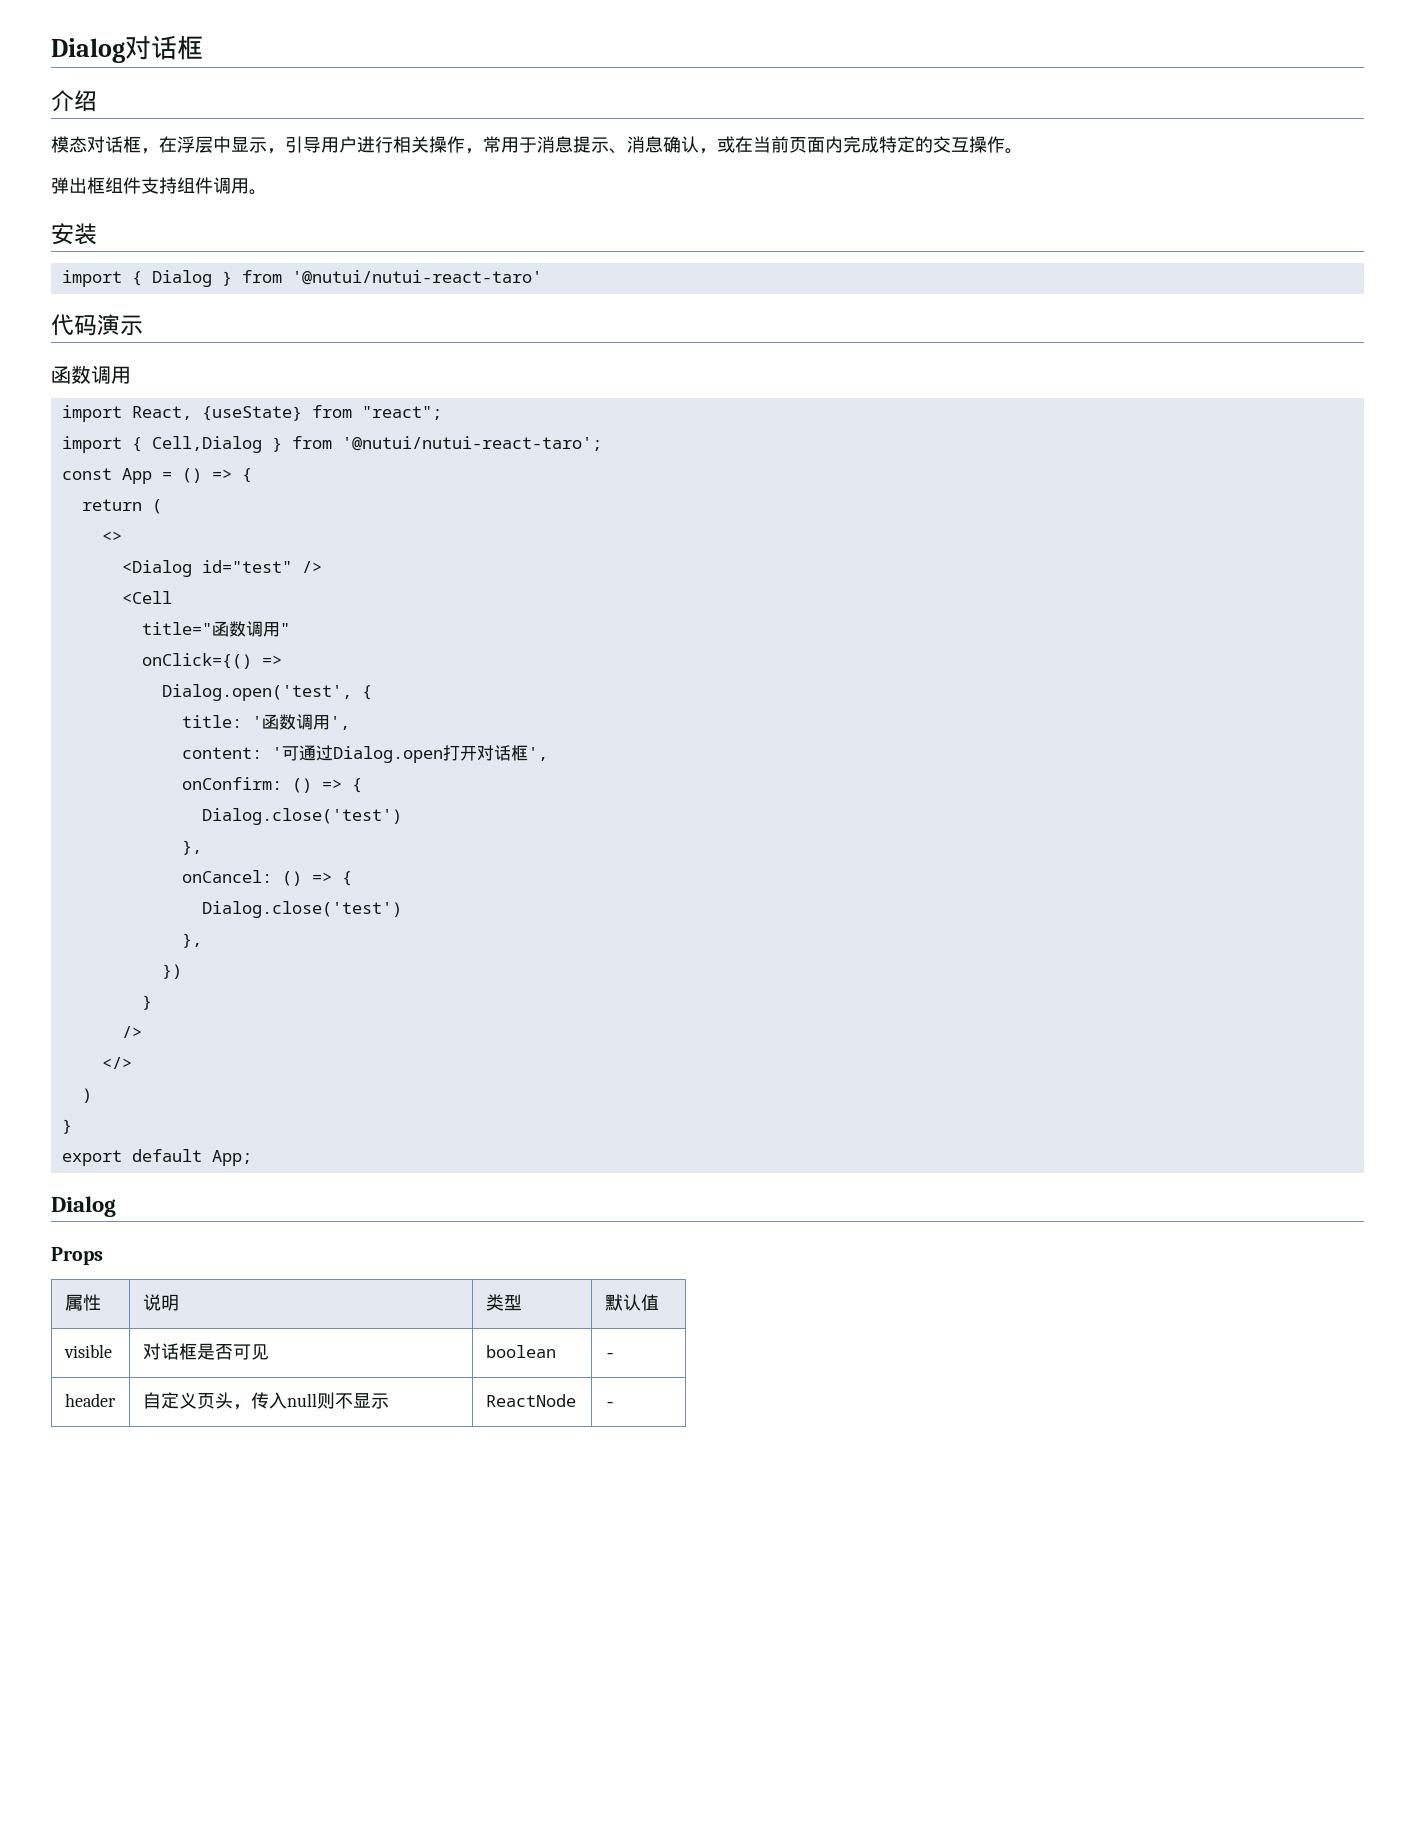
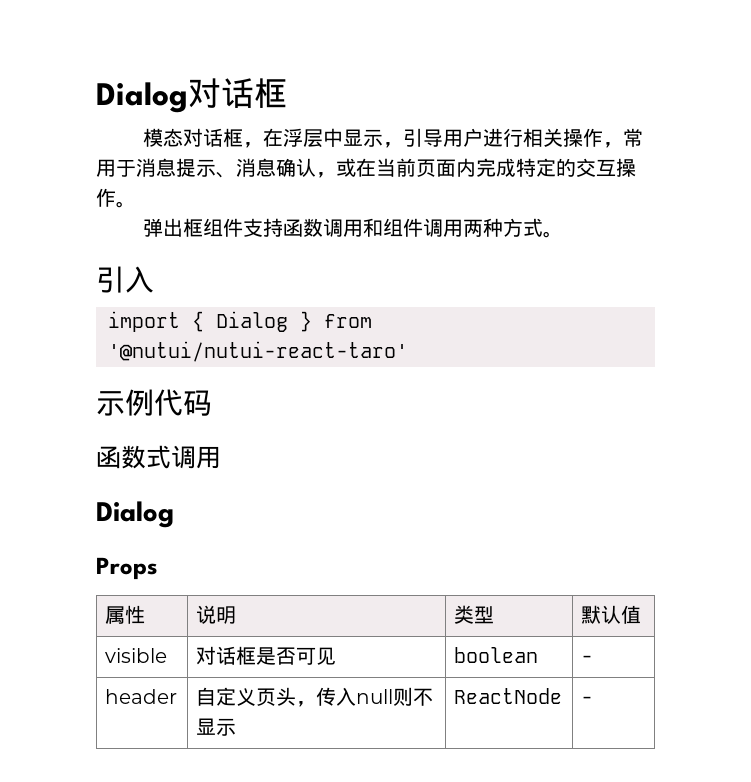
- 介绍
- 弹出框组件支持组件调用。
- 安装
+ 弹出框组件支持函数调用和组件调用两种方式。
+ 引入
- 代码演示
- 函数调用
- import React, {useState} from "react";
- import { Cell,Dialog } from '@nutui/nutui-react-taro';
- const App = () => {
- return (
- <>
- <Dialog id="test" />
- <Cell
- title="函数调用"
- onClick={() =>
- Dialog.open('test', {
- title: '函数调用',
- content: '可通过Dialog.open打开对话框',
- onConfirm: () => {
- Dialog.close('test')
- },
- onCancel: () => {
- Dialog.close('test')
- },
- })
- }
- />
- </>
- )
- }
- export default App;
+ 示例代码
+ 函数式调用

